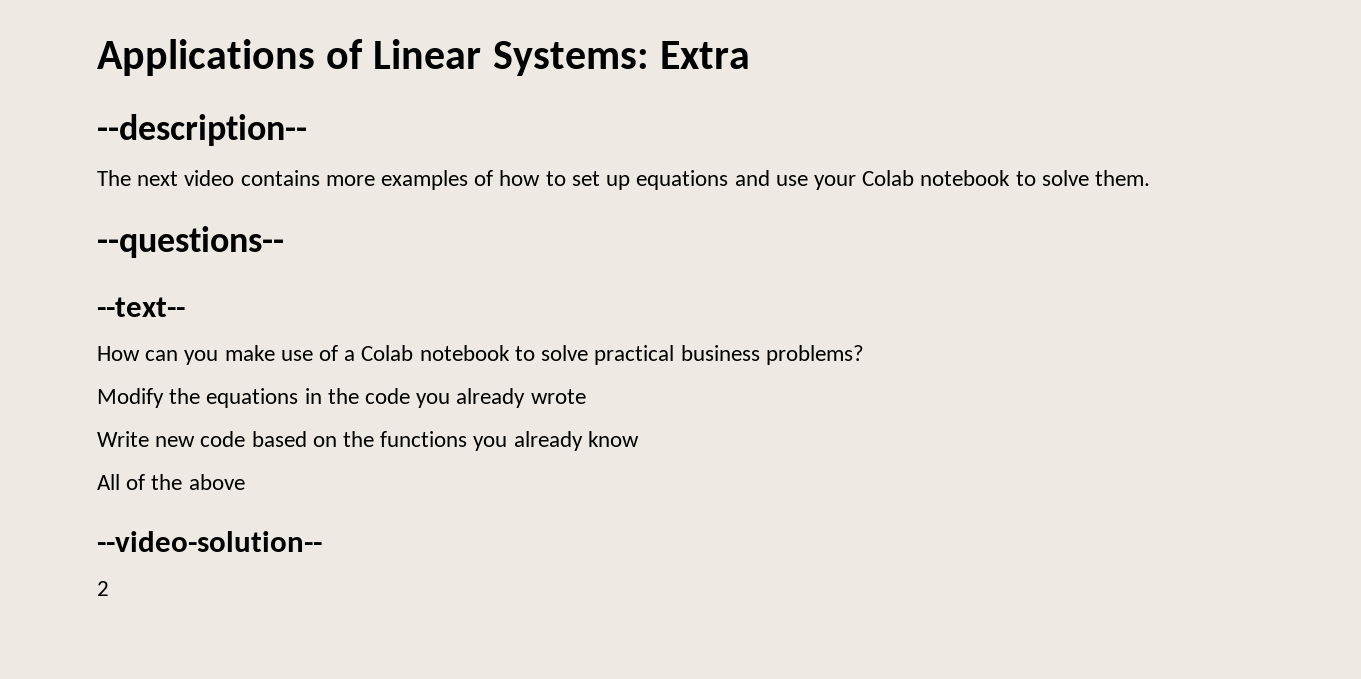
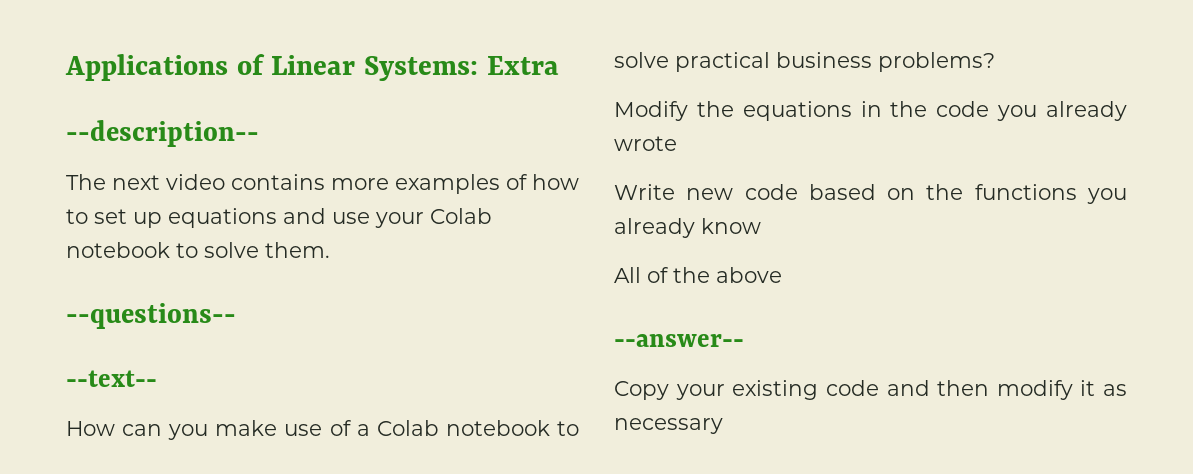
- --video-solution--
- 2
+ --answer--
+ Copy your existing code and then modify it as necessary

